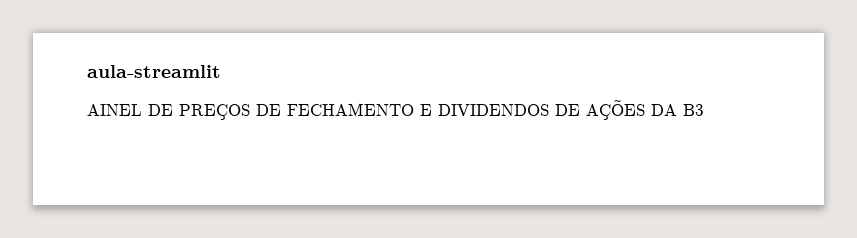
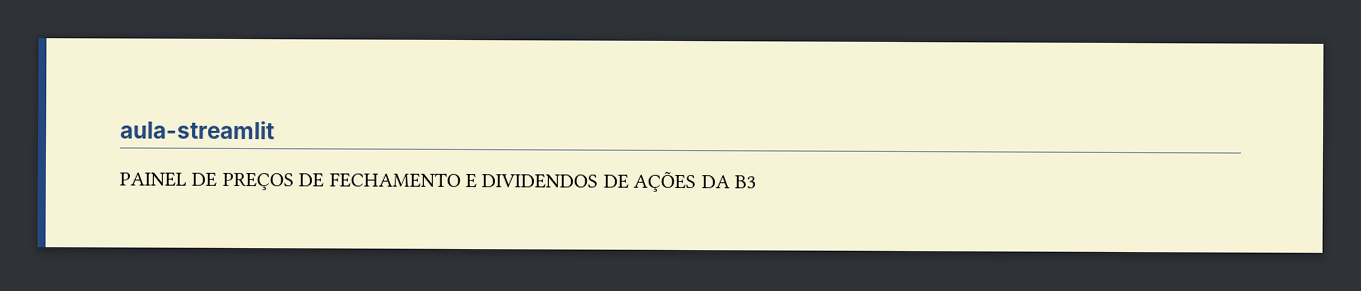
- AINEL DE PREÇOS DE FECHAMENTO E DIVIDENDOS DE AÇÕES DA B3
+ PAINEL DE PREÇOS DE FECHAMENTO E DIVIDENDOS DE AÇÕES DA B3

